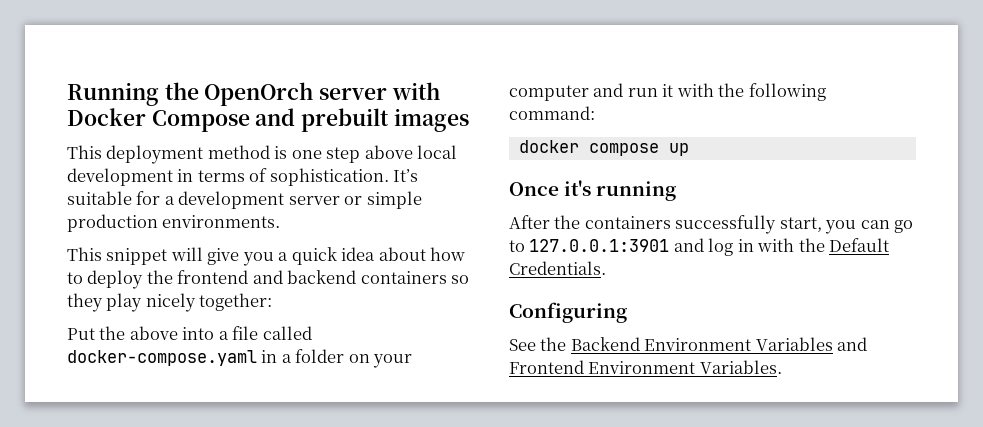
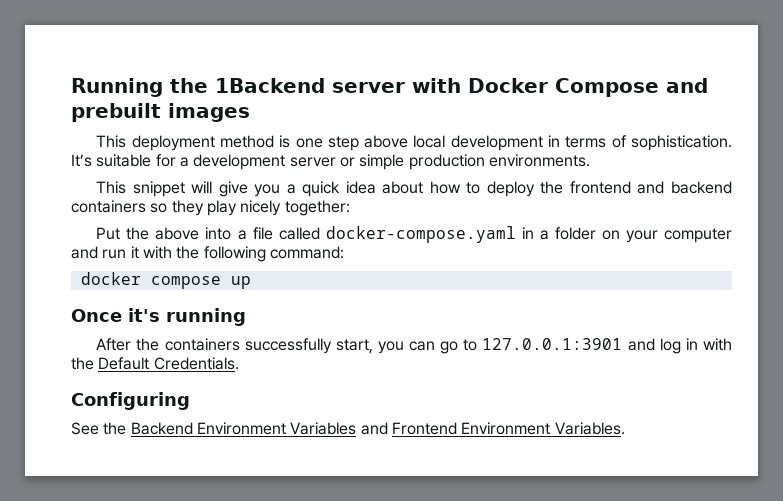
- Running the OpenOrch server with Docker Compose and prebuilt images
+ Running the 1Backend server with Docker Compose and prebuilt images

